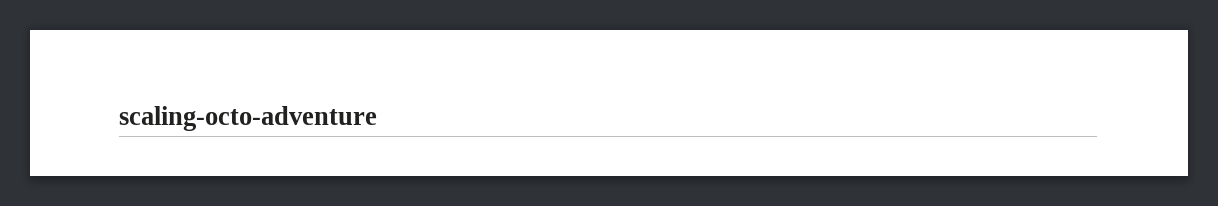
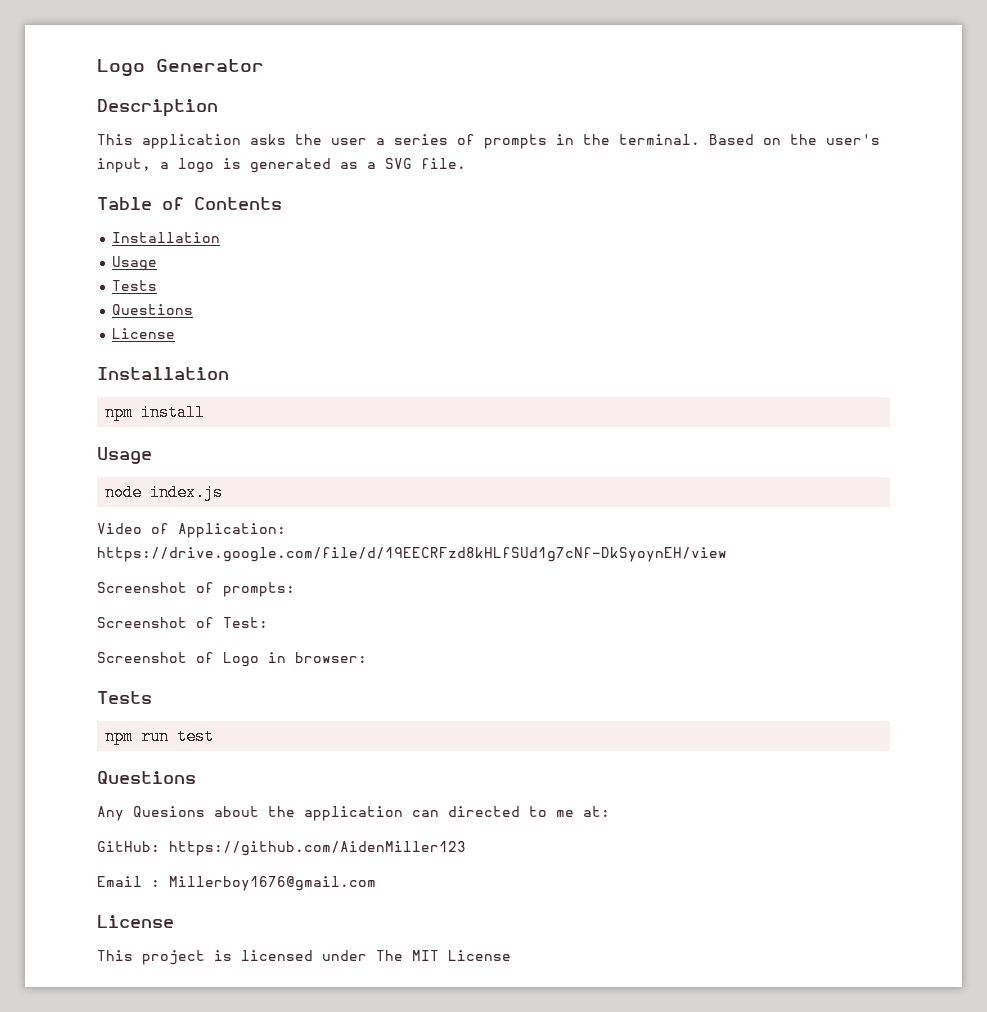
- scaling-octo-adventure
+ Logo Generator
+ Description
+ This application asks the user a series of prompts in the terminal. Based on the user's input, a logo is generated as a SVG file.
+ Table of Contents
+ Installation
+ Usage
+ Tests
+ Questions
+ License
+ Installation
+ npm install
+ Usage
+ node index.js
+ Video of Application: https://drive.google.com/file/d/19EECRFzd8kHLfSUd1g7cNf-DkSyoynEH/view
+ Screenshot of prompts:
+ Screenshot of Test:
+ Screenshot of Logo in browser:
+ Tests
+ npm run test
+ Questions
+ Any Quesions about the application can directed to me at:
+ GitHub: https://github.com/AidenMiller123
+ Email : Millerboy1676@gmail.com
+ License
+ This project is licensed under The MIT License

